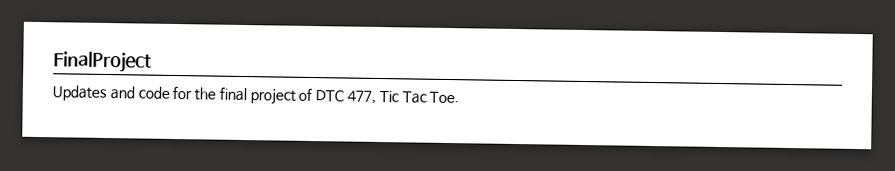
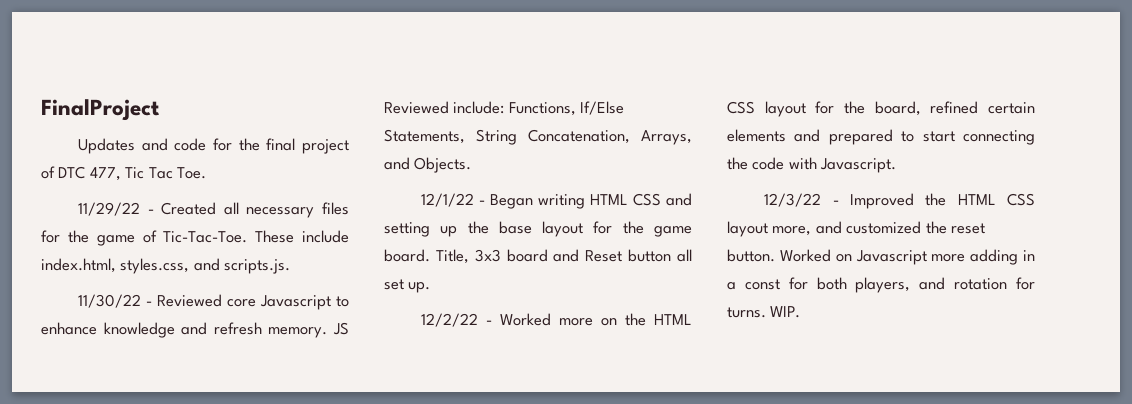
+ 11/29/22 - Created all necessary files for the game of Tic-Tac-Toe. These include index.html, styles.css, and scripts.js.
+ 11/30/22 - Reviewed core Javascript to enhance knowledge and refresh memory. JS Reviewed include: Functions, If/Else Statements, String Concatenation, Arrays, and Objects.
+ 12/1/22 - Began writing HTML CSS and setting up the base layout for the game board. Title, 3x3 board and Reset button all set up.
+ 12/2/22 - Worked more on the HTML CSS layout for the board, refined certain elements and prepared to start connecting the code with Javascript.
+ 12/3/22 - Improved the HTML CSS layout more, and customized the reset button. Worked on Javascript more adding in a const for both players, and rotation for turns. WIP.

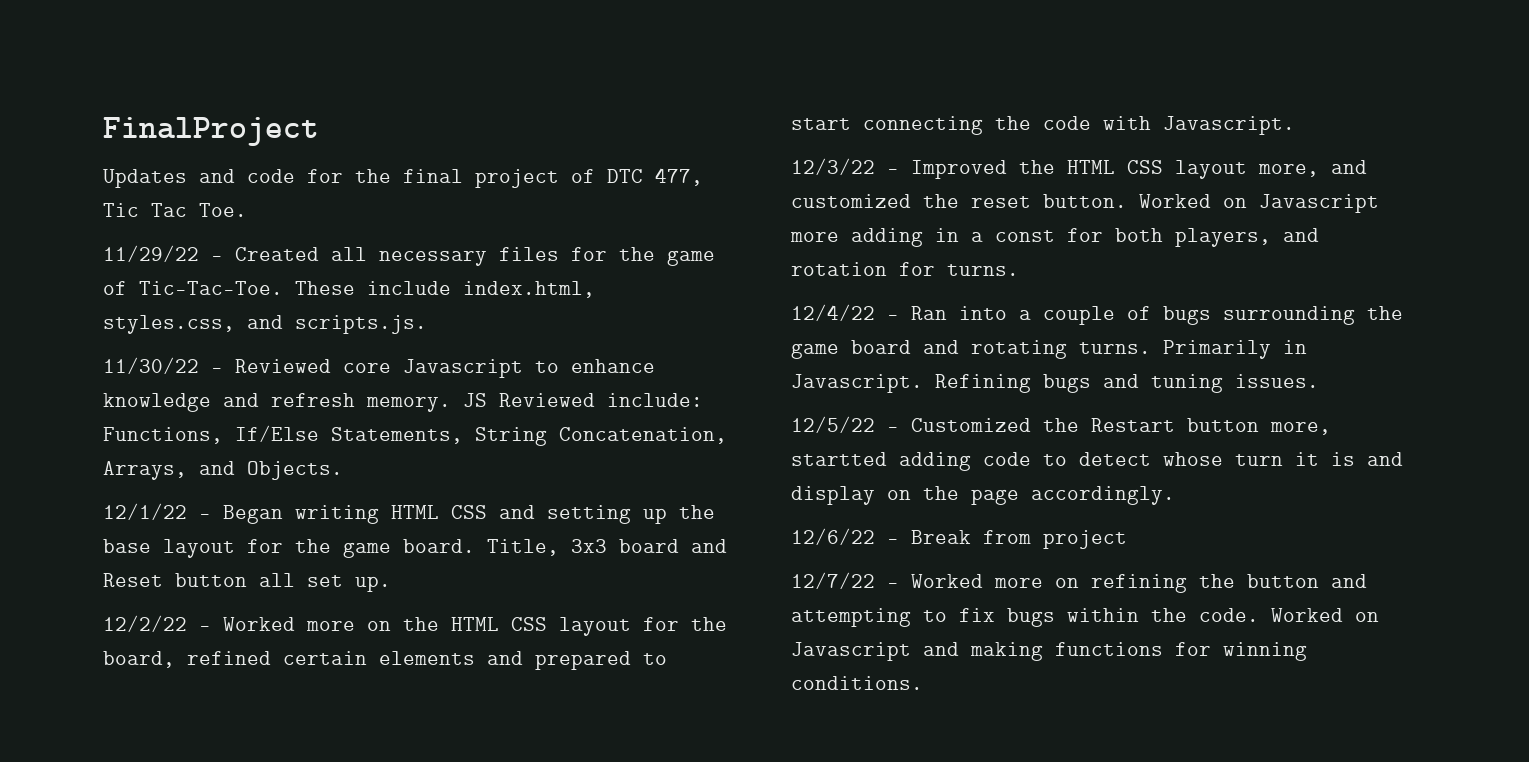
- Worked on Javascript more adding in a const for both players, and rotation for turns. WIP.
+ Worked on Javascript more adding in a const for both players, and rotation for turns.
+ 12/4/22 - Ran into a couple of bugs surrounding the game board and rotating turns. Primarily in Javascript. Refining bugs and tuning issues.
+ 12/5/22 - Customized the Restart button more, startted adding code to detect whose turn it is and display on the page accordingly.
+ 12/6/22 - Break from project
+ 12/7/22 - Worked more on refining the button and attempting to fix bugs within the code. Worked on Javascript and making functions for winning conditions.

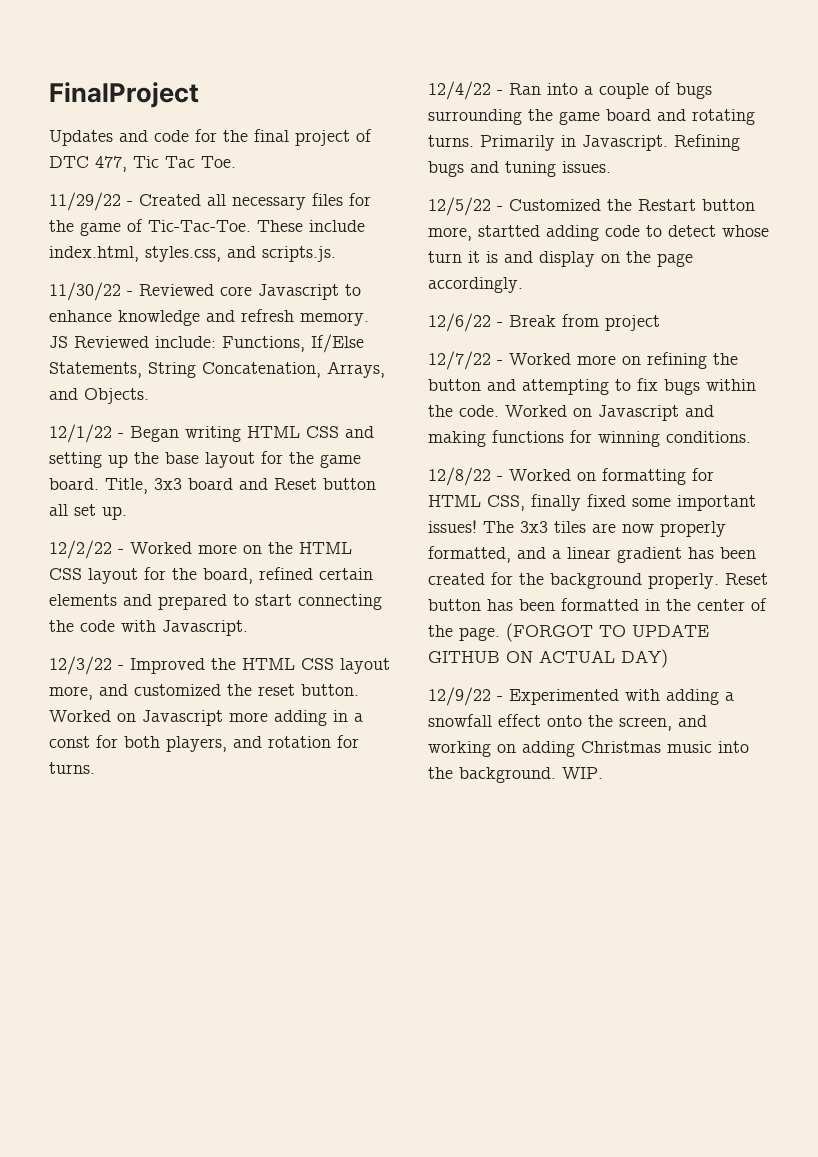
+ 12/8/22 - Worked on formatting for HTML CSS, finally fixed some important issues! The 3x3 tiles are now properly formatted, and a linear gradient has been created for the background properly. Reset button has been formatted in the center of the page. (FORGOT TO UPDATE GITHUB ON ACTUAL DAY)
+ 12/9/22 - Experimented with adding a snowfall effect onto the screen, and working on adding Christmas music into the background. WIP.

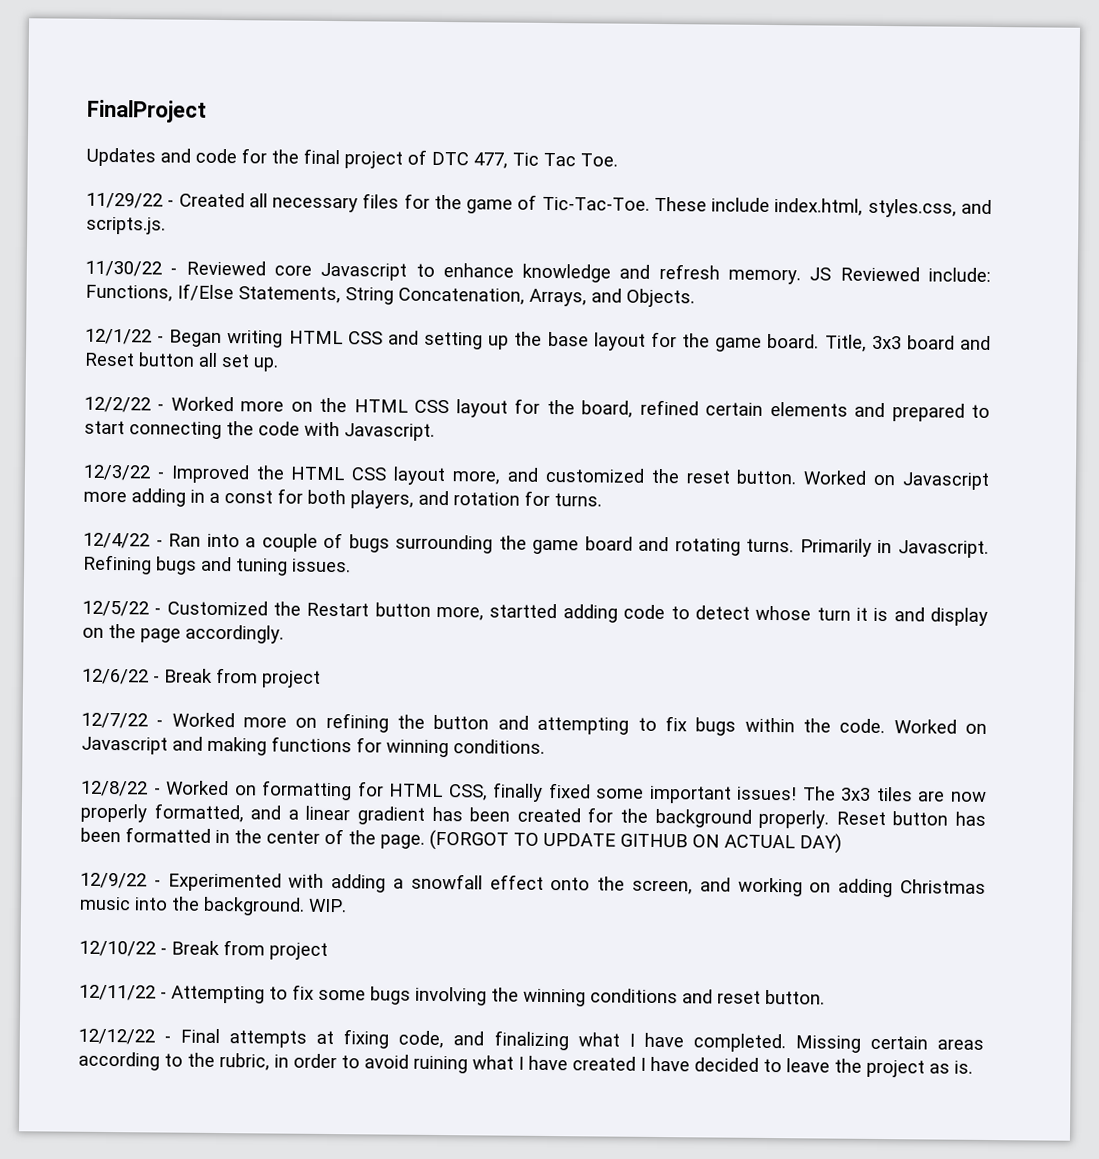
+ 12/10/22 - Break from project
+ 12/11/22 - Attempting to fix some bugs involving the winning conditions and reset button.
+ 12/12/22 - Final attempts at fixing code, and finalizing what I have completed. Missing certain areas according to the rubric, in order to avoid ruining what I have created I have decided to leave the project as is.

